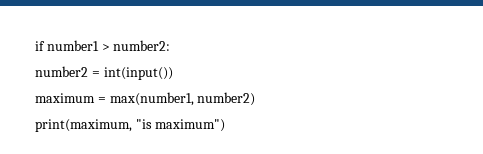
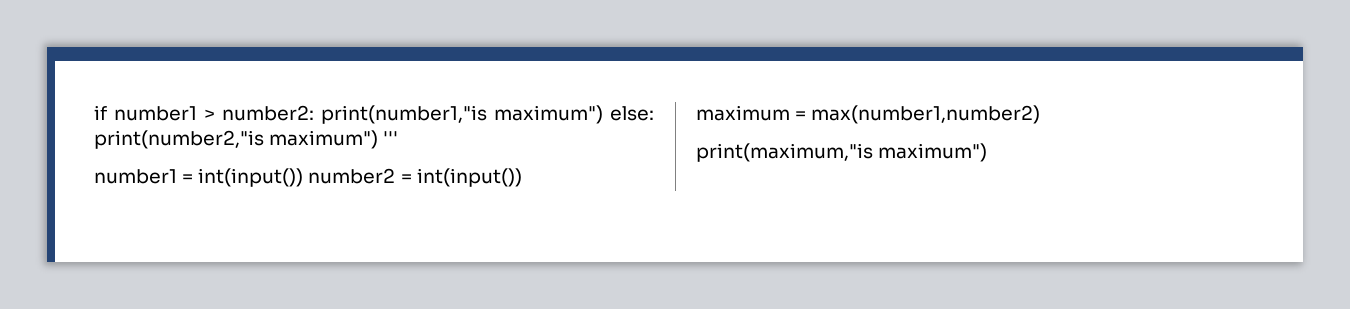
- if number1 > number2:
- number2 = int(input())
+ if number1 > number2: print(number1,"is maximum") else: print(number2,"is maximum") '''
+ number1 = int(input()) number2 = int(input())
- maximum = max(number1, number2)
- print(maximum, "is maximum")
+ maximum = max(number1,number2)
+ print(maximum,"is maximum")

